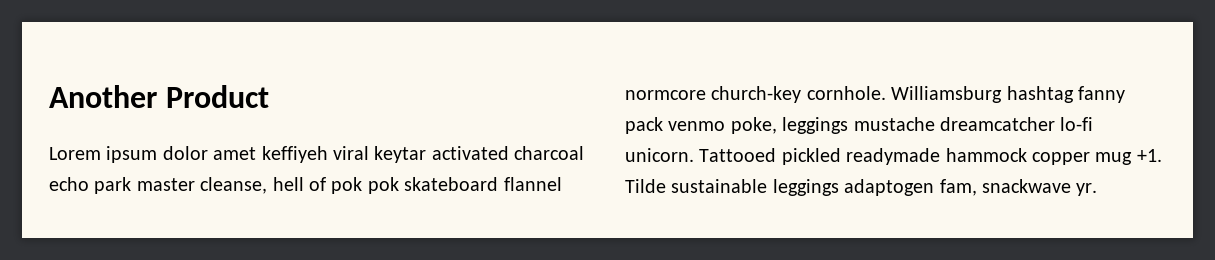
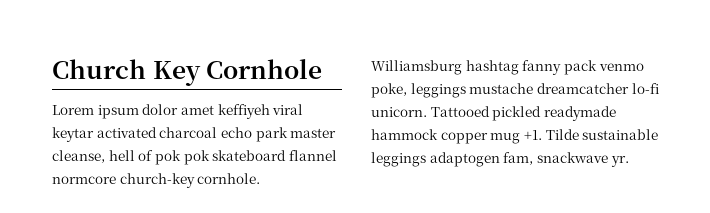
- Another Product
+ Church Key Cornhole

